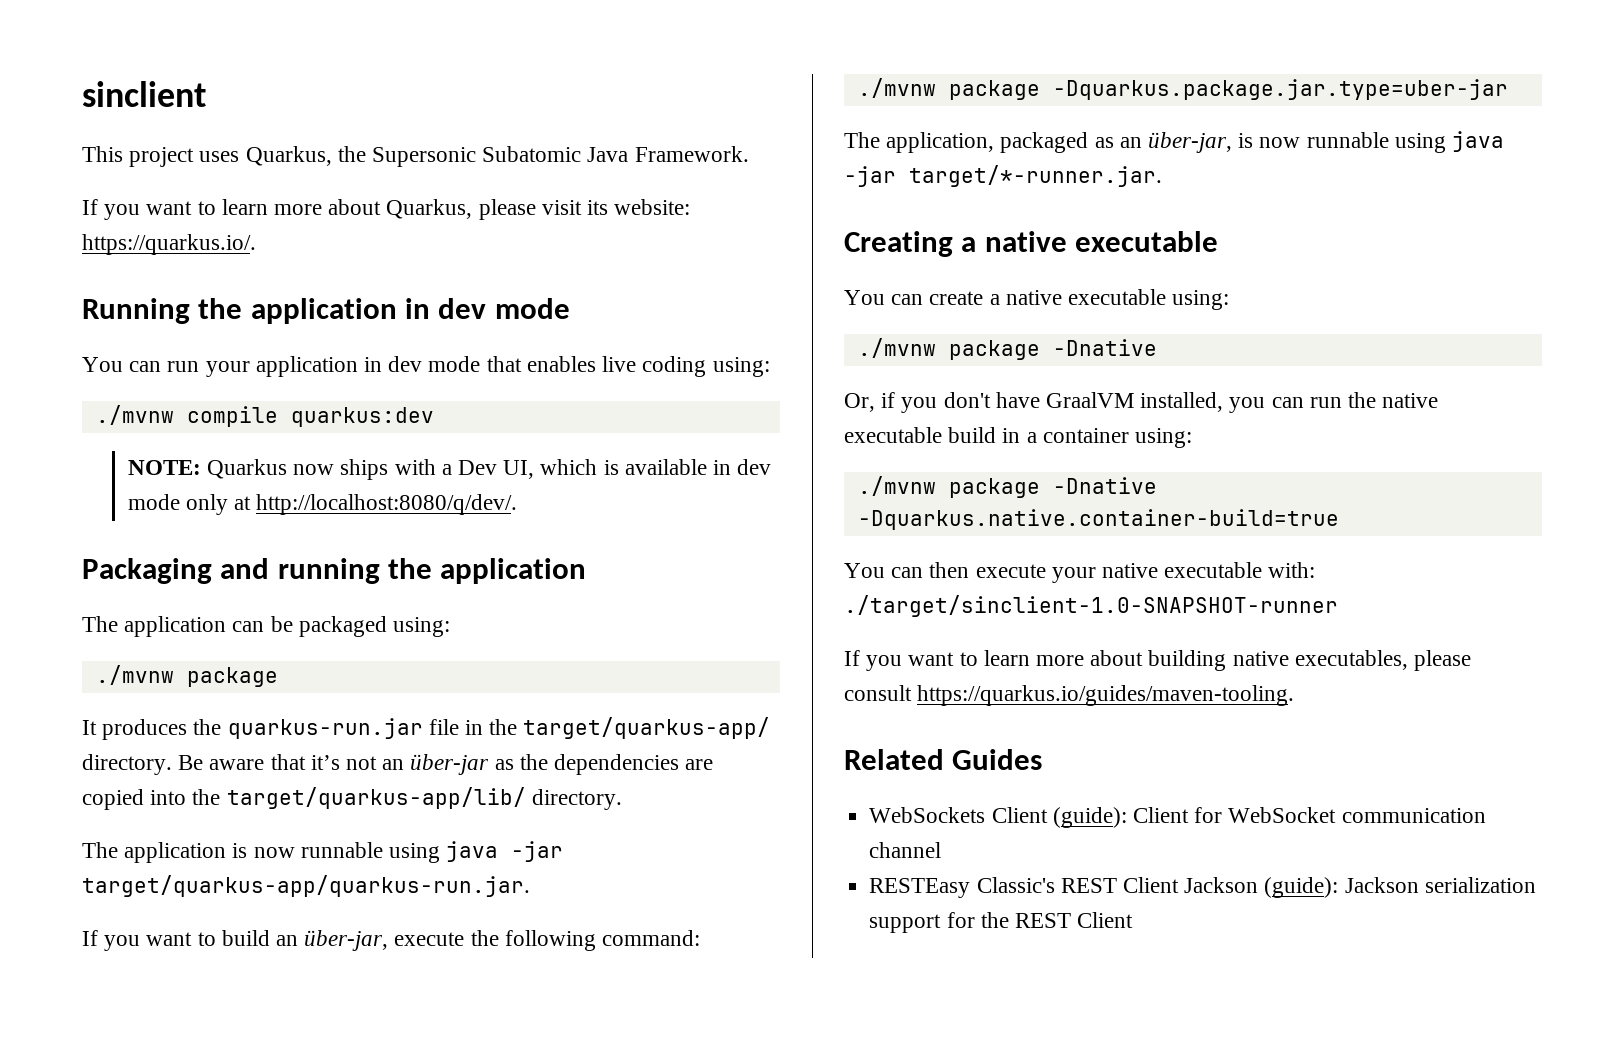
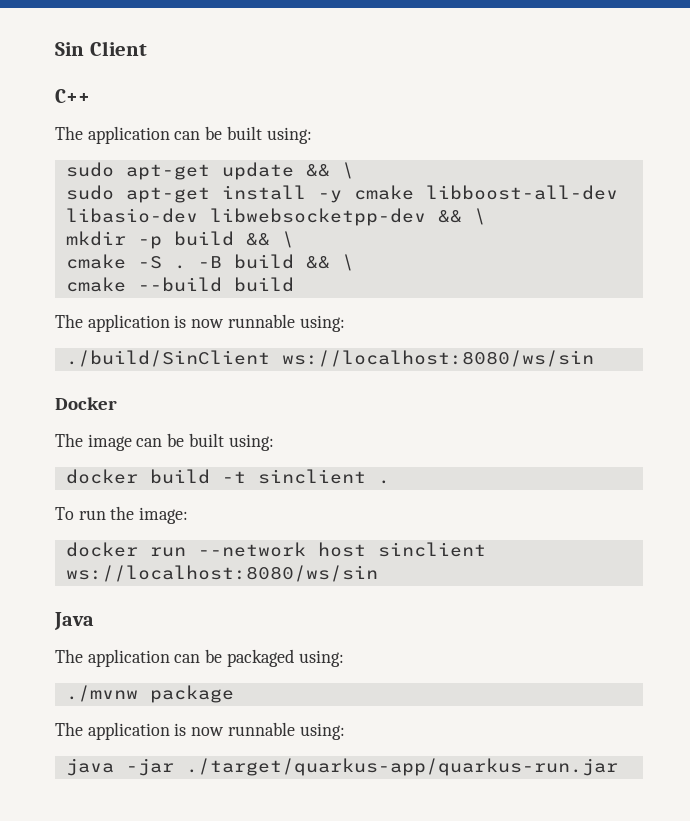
- sinclient
- This project uses Quarkus, the Supersonic Subatomic Java Framework.
- If you want to learn more about Quarkus, please visit its website: https://quarkus.io/.
- Running the application in dev mode
- You can run your application in dev mode that enables live coding using:
- ./mvnw compile quarkus:dev
- NOTE: Quarkus now ships with a Dev UI, which is available in dev mode only at http://localhost:8080/q/dev/.
- Packaging and running the application
+ Sin Client
+ C++
+ The application can be built using:
+ sudo apt-get update && \
+ sudo apt-get install -y cmake libboost-all-dev libasio-dev libwebsocketpp-dev && \
+ mkdir -p build && \
+ cmake -S . -B build && \
+ cmake --build build
+ The application is now runnable using:
+ ./build/SinClient ws://localhost:8080/ws/sin
+ Docker
+ The image can be built using:
+ docker build -t sinclient .
+ To run the image:
+ docker run --network host sinclient ws://localhost:8080/ws/sin
+ Java
  The application can be packaged using:
  ./mvnw package
- It produces the quarkus-run.jar file in the target/quarkus-app/ directory. Be aware that it’s not an über-jar as the dependencies are copied into the target/quarkus-app/lib/ directory.
- The application is now runnable using java -jar target/quarkus-app/quarkus-run.jar.
- If you want to build an über-jar, execute the following command:
- ./mvnw package -Dquarkus.package.jar.type=uber-jar
- The application, packaged as an über-jar, is now runnable using java -jar target/*-runner.jar.
- Creating a native executable
- You can create a native executable using:
- ./mvnw package -Dnative
- Or, if you don't have GraalVM installed, you can run the native executable build in a container using:
- ./mvnw package -Dnative -Dquarkus.native.container-build=true
- You can then execute your native executable with: ./target/sinclient-1.0-SNAPSHOT-runner
- If you want to learn more about building native executables, please consult https://quarkus.io/guides/maven-tooling.
- Related Guides
- WebSockets Client (guide): Client for WebSocket communication channel
- RESTEasy Classic's REST Client Jackson (guide): Jackson serialization support for the REST Client
+ The application is now runnable using:
+ java -jar ./target/quarkus-app/quarkus-run.jar

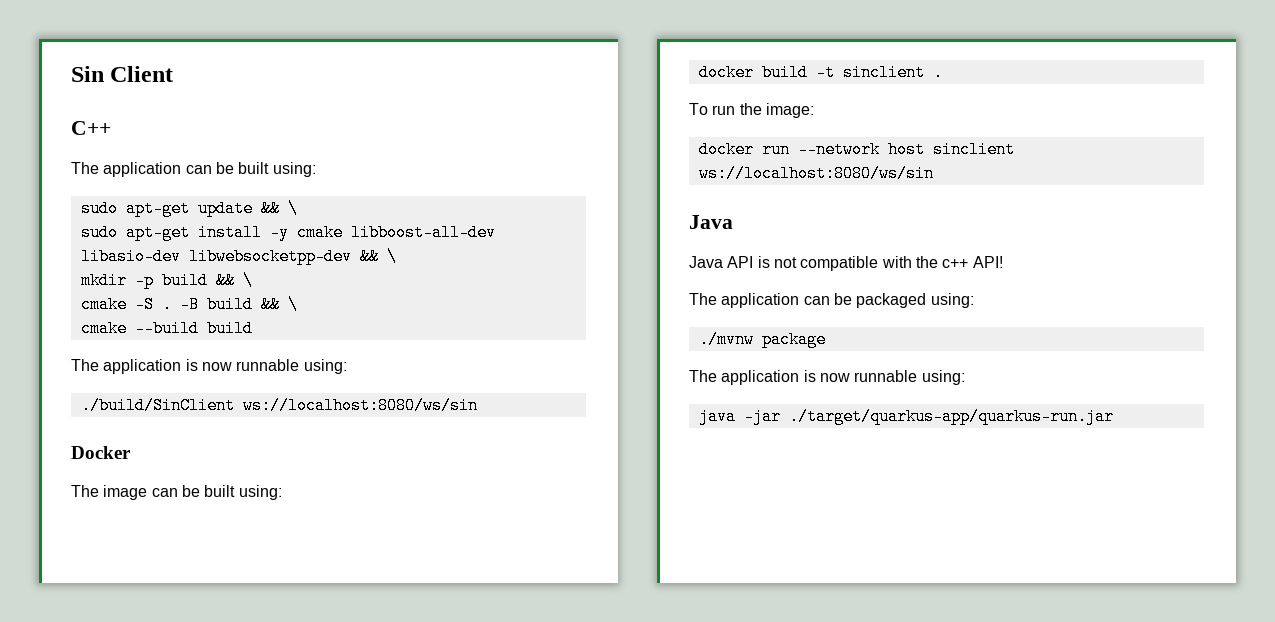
+ Java API is not compatible with the c++ API!

